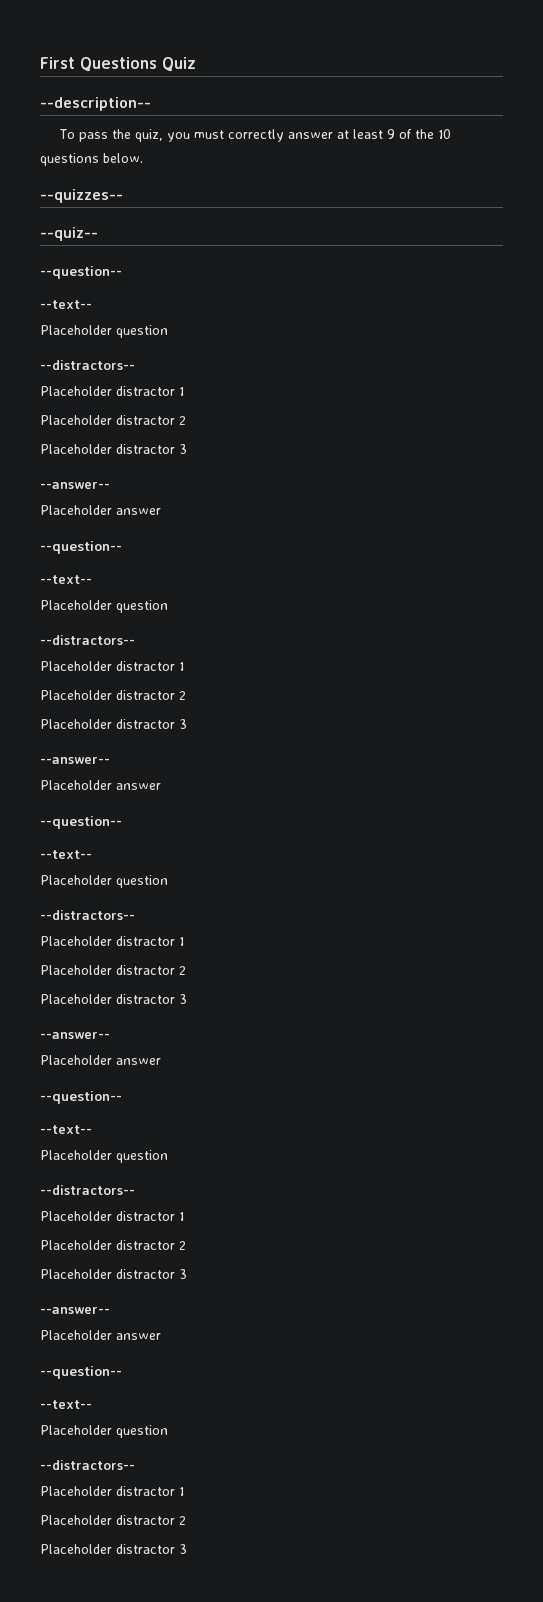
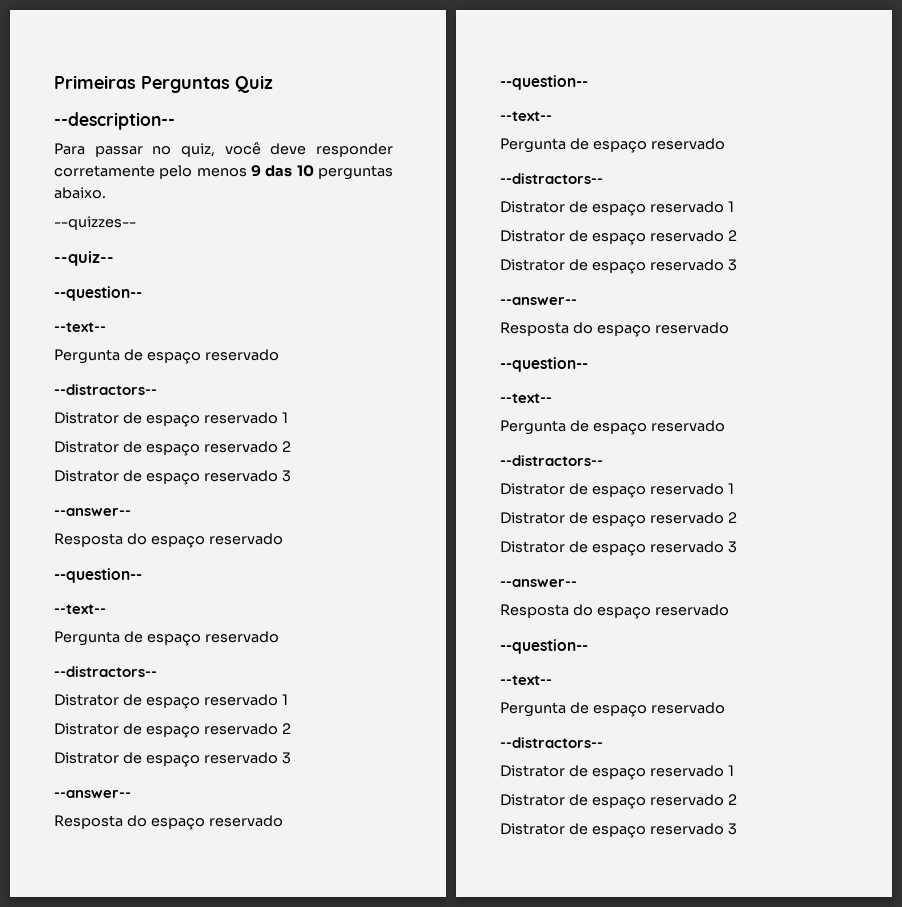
- First Questions Quiz
+ Primeiras Perguntas Quiz
- To pass the quiz, you must correctly answer at least 9 of the 10 questions below.
+ Para passar no quiz, você deve responder corretamente pelo menos 9 das 10 perguntas abaixo.
  --quizzes--
  --quiz--
  --question--
  --text--
- Placeholder question
+ Pergunta de espaço reservado
  --distractors--
- Placeholder distractor 1
- Placeholder distractor 2
- Placeholder distractor 3
+ Distrator de espaço reservado 1
+ Distrator de espaço reservado 2
+ Distrator de espaço reservado 3
  --answer--
- Placeholder answer
+ Resposta do espaço reservado
  --question--
  --text--
- Placeholder question
+ Pergunta de espaço reservado
  --distractors--
- Placeholder distractor 1
- Placeholder distractor 2
- Placeholder distractor 3
+ Distrator de espaço reservado 1
+ Distrator de espaço reservado 2
+ Distrator de espaço reservado 3
  --answer--
- Placeholder answer
+ Resposta do espaço reservado
  --question--
  --text--
- Placeholder question
+ Pergunta de espaço reservado
  --distractors--
- Placeholder distractor 1
- Placeholder distractor 2
- Placeholder distractor 3
+ Distrator de espaço reservado 1
+ Distrator de espaço reservado 2
+ Distrator de espaço reservado 3
  --answer--
- Placeholder answer
+ Resposta do espaço reservado
  --question--
  --text--
- Placeholder question
+ Pergunta de espaço reservado
  --distractors--
- Placeholder distractor 1
- Placeholder distractor 2
- Placeholder distractor 3
+ Distrator de espaço reservado 1
+ Distrator de espaço reservado 2
+ Distrator de espaço reservado 3
  --answer--
- Placeholder answer
+ Resposta do espaço reservado
  --question--
  --text--
- Placeholder question
+ Pergunta de espaço reservado
  --distractors--
- Placeholder distractor 1
- Placeholder distractor 2
- Placeholder distractor 3
+ Distrator de espaço reservado 1
+ Distrator de espaço reservado 2
+ Distrator de espaço reservado 3

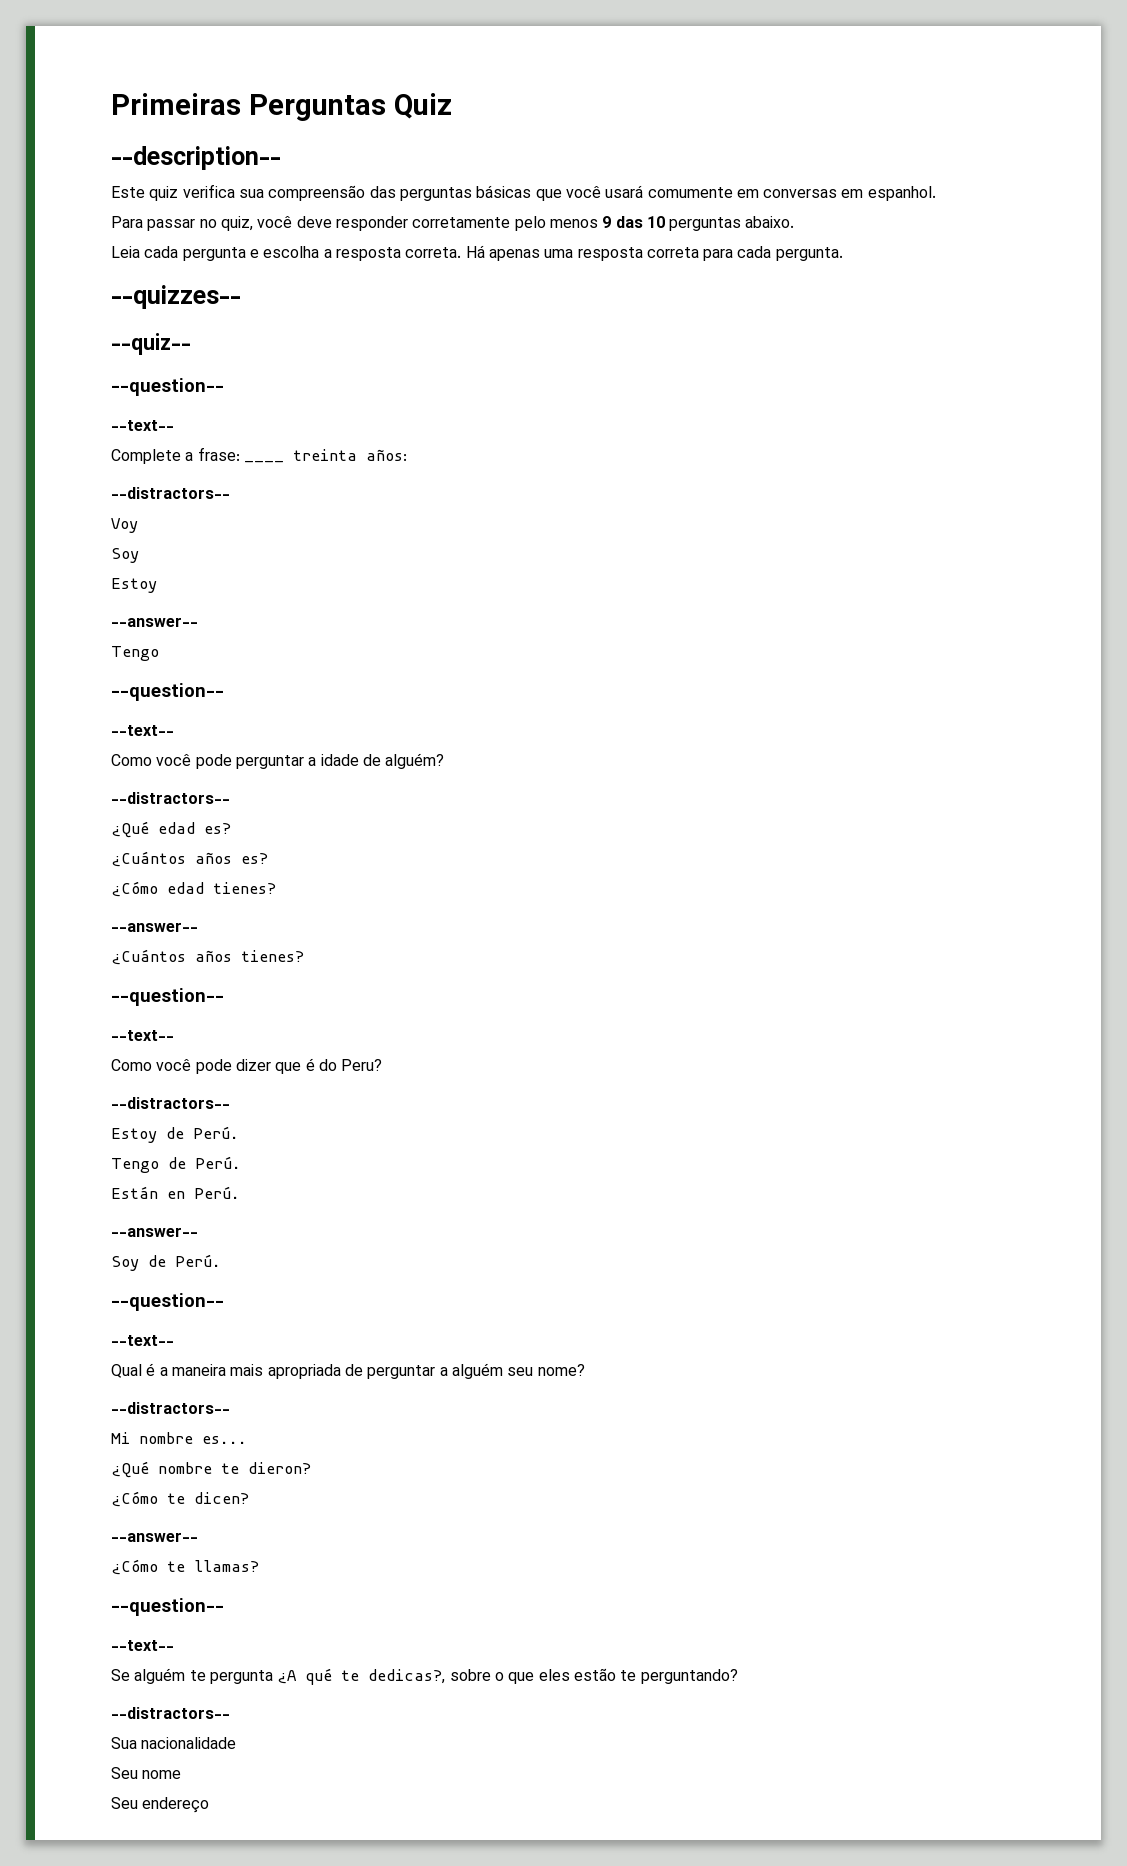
+ Este quiz verifica sua compreensão das perguntas básicas que você usará comumente em conversas em espanhol.
+ Leia cada pergunta e escolha a resposta correta. Há apenas uma resposta correta para cada pergunta.
  --quizzes--
  --quiz--
  --question--
  --text--
- Pergunta de espaço reservado
+ Complete a frase: ____ treinta años:
  --distractors--
- Distrator de espaço reservado 1
- Distrator de espaço reservado 2
- Distrator de espaço reservado 3
+ Voy
+ Soy
+ Estoy
  --answer--
- Resposta do espaço reservado
+ Tengo
  --question--
  --text--
- Pergunta de espaço reservado
+ Como você pode perguntar a idade de alguém?
  --distractors--
- Distrator de espaço reservado 1
- Distrator de espaço reservado 2
- Distrator de espaço reservado 3
+ ¿Qué edad es?
+ ¿Cuántos años es?
+ ¿Cómo edad tienes?
  --answer--
- Resposta do espaço reservado
+ ¿Cuántos años tienes?
  --question--
  --text--
- Pergunta de espaço reservado
+ Como você pode dizer que é do Peru?
  --distractors--
- Distrator de espaço reservado 1
- Distrator de espaço reservado 2
- Distrator de espaço reservado 3
+ Estoy de Perú.
+ Tengo de Perú.
+ Están en Perú.
  --answer--
- Resposta do espaço reservado
+ Soy de Perú.
  --question--
  --text--
- Pergunta de espaço reservado
+ Qual é a maneira mais apropriada de perguntar a alguém seu nome?
  --distractors--
- Distrator de espaço reservado 1
- Distrator de espaço reservado 2
- Distrator de espaço reservado 3
+ Mi nombre es...
+ ¿Qué nombre te dieron?
+ ¿Cómo te dicen?
  --answer--
- Resposta do espaço reservado
+ ¿Cómo te llamas?
  --question--
  --text--
- Pergunta de espaço reservado
+ Se alguém te pergunta ¿A qué te dedicas?, sobre o que eles estão te perguntando?
  --distractors--
- Distrator de espaço reservado 1
- Distrator de espaço reservado 2
- Distrator de espaço reservado 3
+ Sua nacionalidade
+ Seu nome
+ Seu endereço

